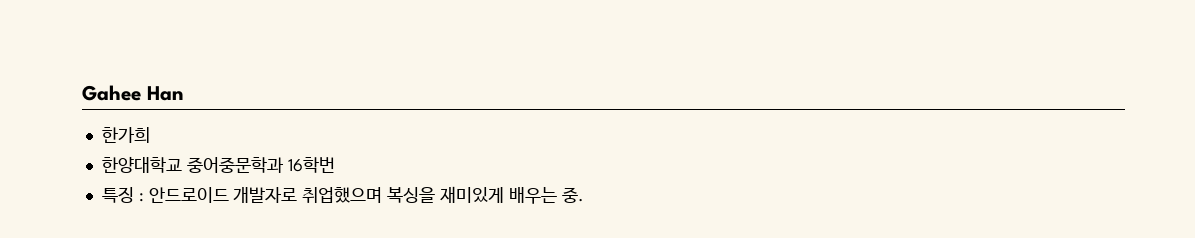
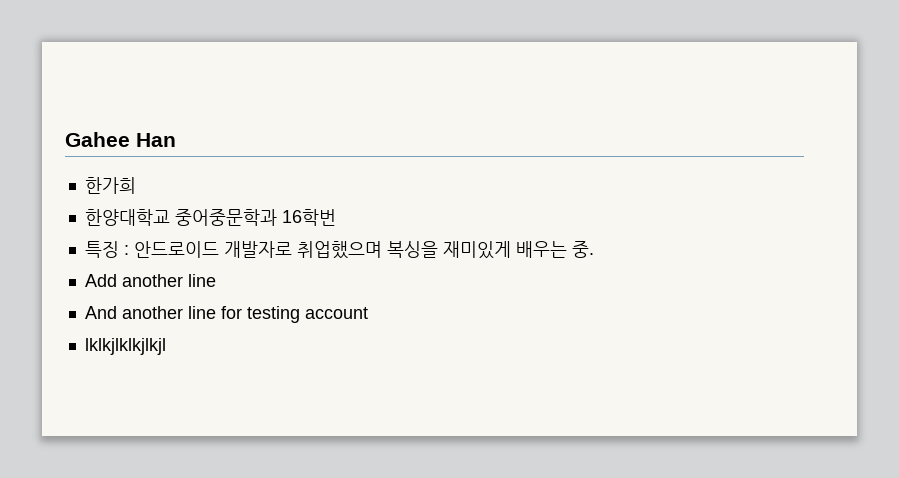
+ Add another line
+ And another line for testing account
+ lklkjlklkjlkjl

